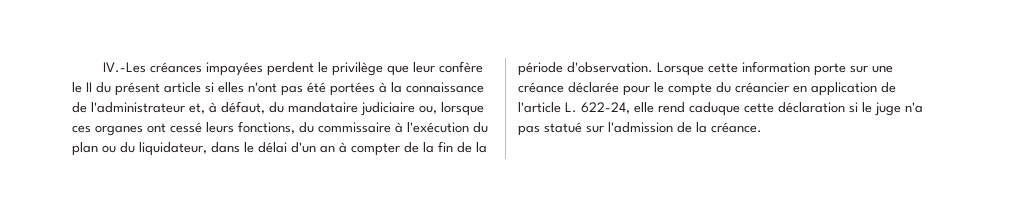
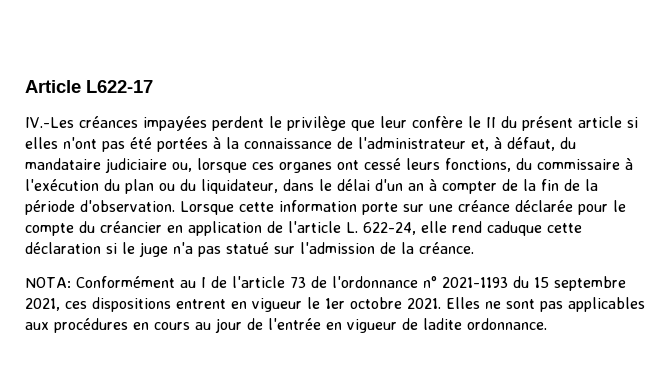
+ Article L622-17
+ NOTA: Conformément au I de l'article 73 de l'ordonnance n° 2021-1193 du 15 septembre 2021, ces dispositions entrent en vigueur le 1er octobre 2021. Elles ne sont pas applicables aux procédures en cours au jour de l'entrée en vigueur de ladite ordonnance.

